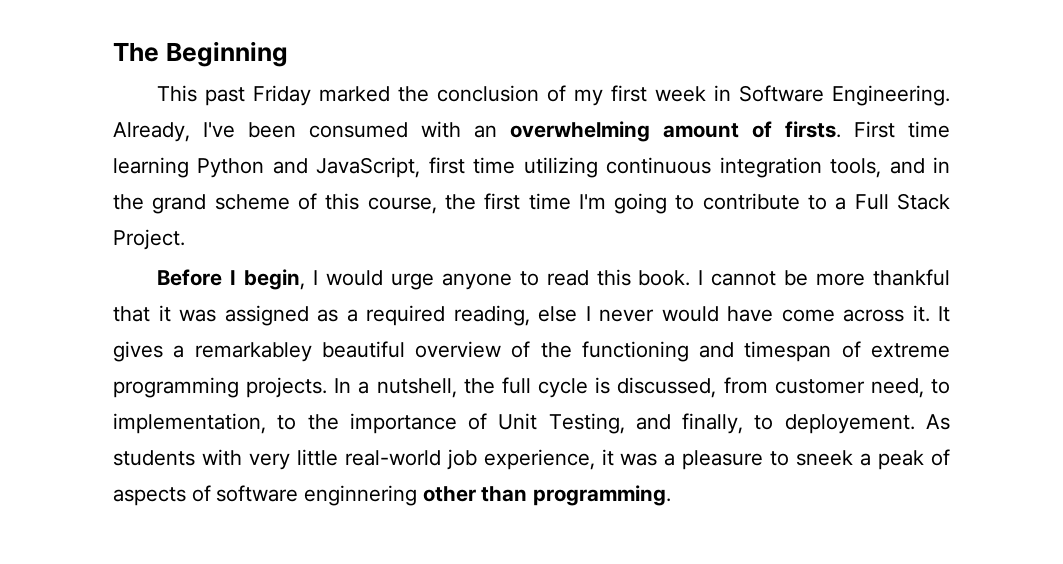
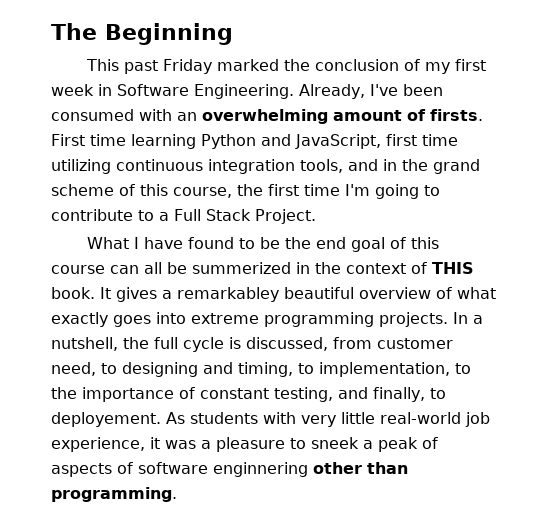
- Before I begin, I would urge anyone to read this book. I cannot be more thankful that it was assigned as a required reading, else I never would have come across it.
+ What I have found to be the end goal of this course can all be summerized in the context of THIS book.
- It gives a remarkabley beautiful overview of the functioning and timespan of extreme programming projects.
+ It gives a remarkabley beautiful overview of what exactly goes into extreme programming projects.
- In a nutshell, the full cycle is discussed, from customer need, to implementation, to the importance of Unit Testing, and finally, to deployement.
+ In a nutshell, the full cycle is discussed, from customer need, to designing and timing, to implementation, to the importance of constant testing, and finally, to deployement.

